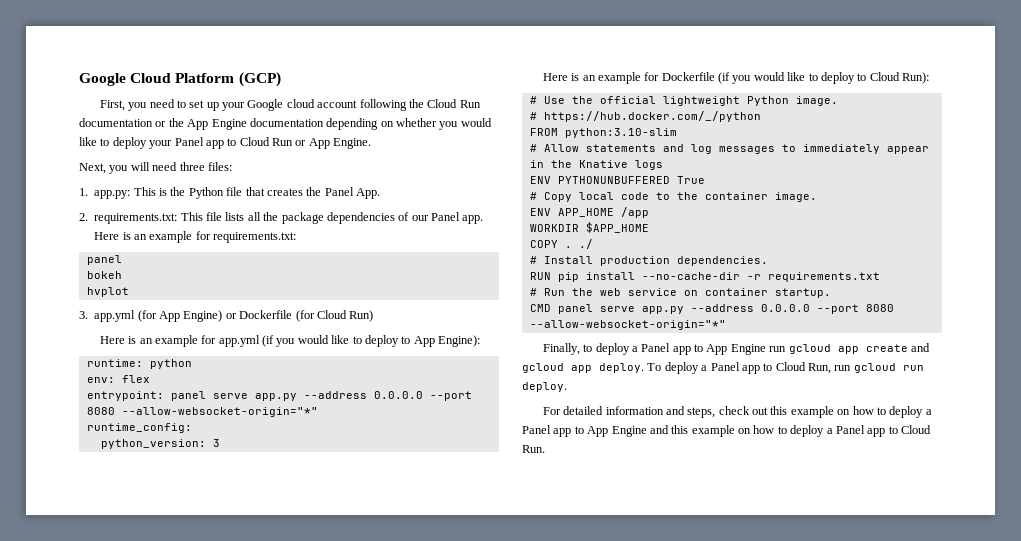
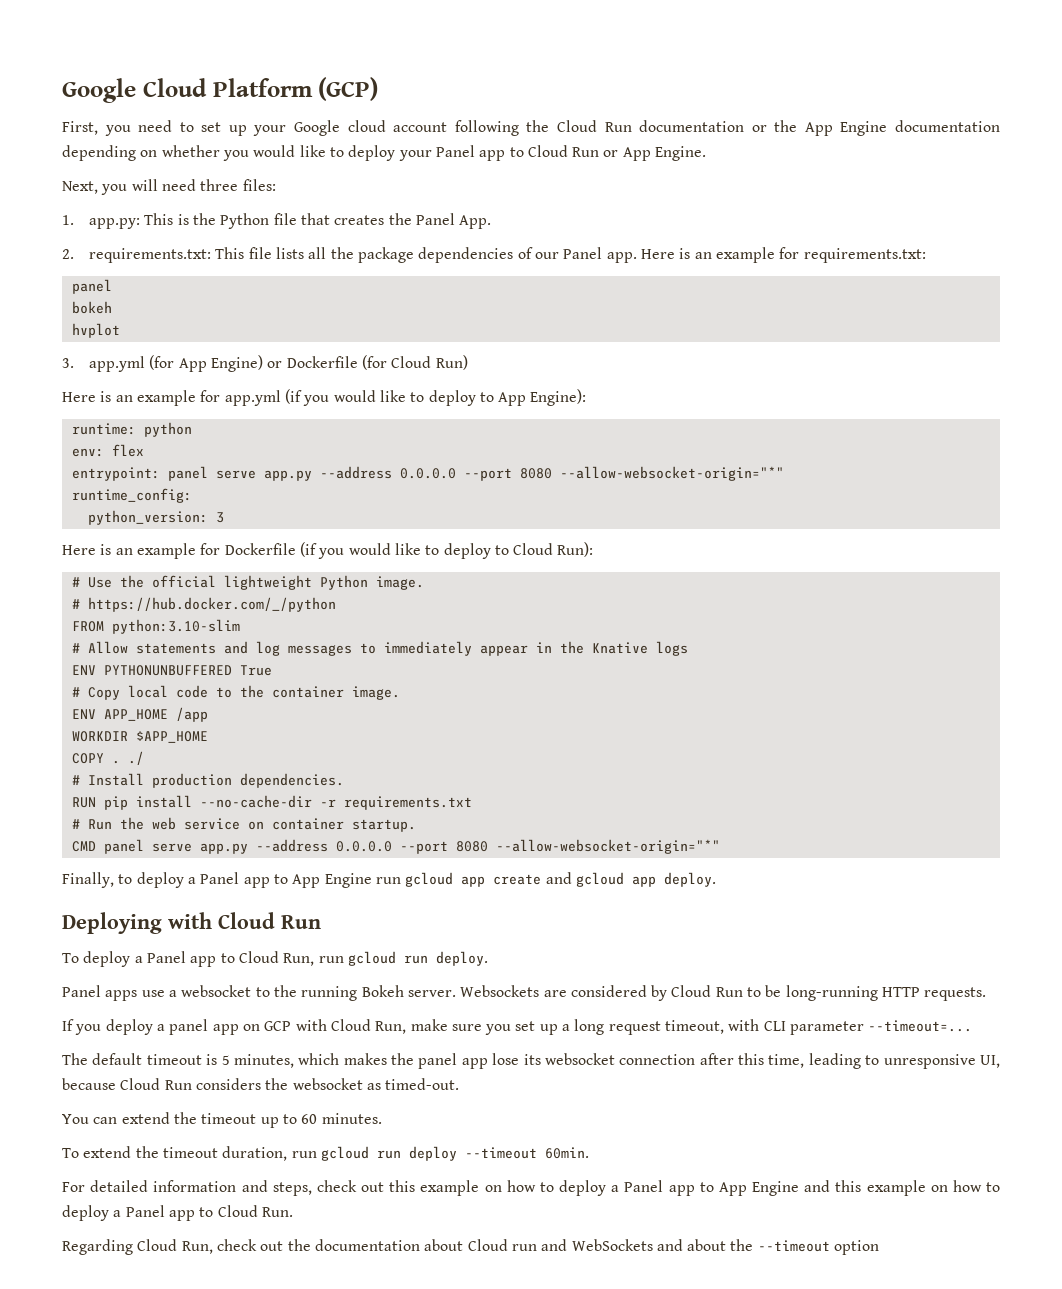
- Finally, to deploy a Panel app to App Engine run gcloud app create and gcloud app deploy. To deploy a Panel app to Cloud Run, run gcloud run deploy.
+ Finally, to deploy a Panel app to App Engine run gcloud app create and gcloud app deploy.
+ Deploying with Cloud Run
+ To deploy a Panel app to Cloud Run, run gcloud run deploy.
+ Panel apps use a websocket to the running Bokeh server. Websockets are considered by Cloud Run to be long-running HTTP requests.
+ If you deploy a panel app on GCP with Cloud Run, make sure you set up a long request timeout, with CLI parameter --timeout=...
+ The default timeout is 5 minutes, which makes the panel app lose its websocket connection after this time, leading to unresponsive UI, because Cloud Run considers the websocket as timed-out.
+ You can extend the timeout up to 60 minutes.
+ To extend the timeout duration, run gcloud run deploy --timeout 60min.
+ Regarding Cloud Run, check out the documentation about Cloud run and WebSockets and about the --timeout option

